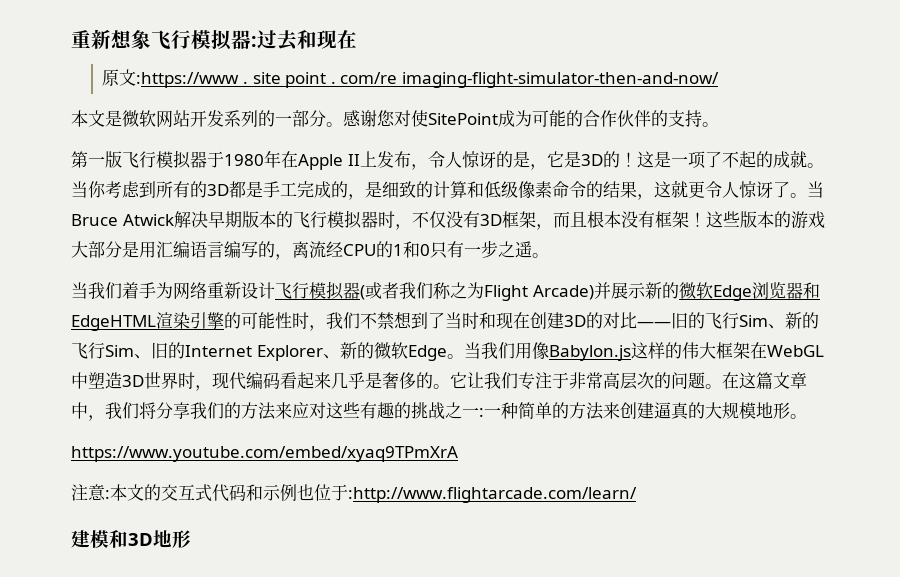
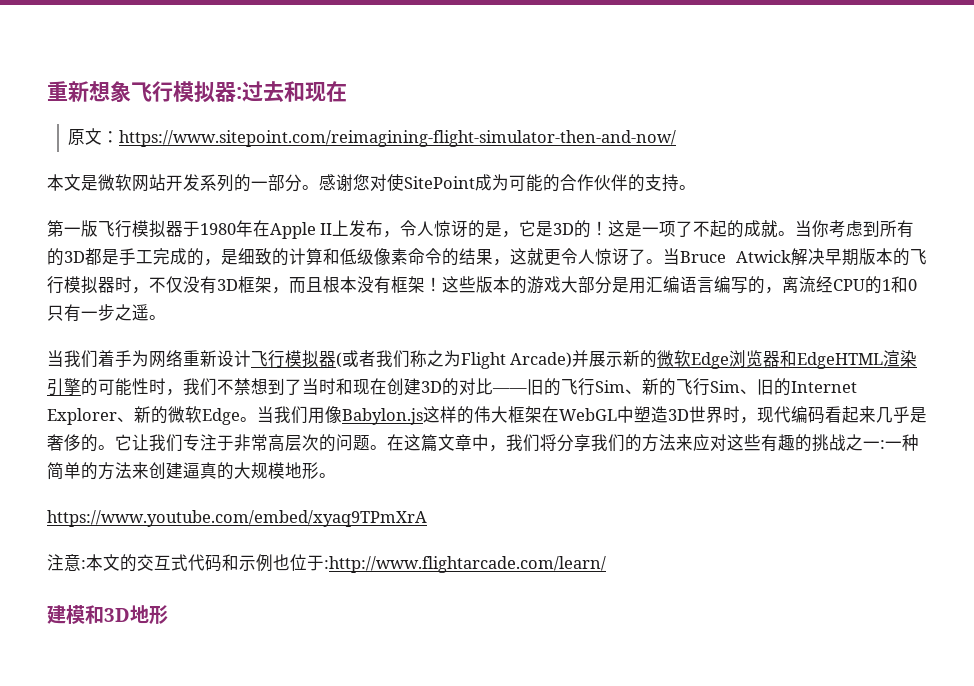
- 原文:https://www . site point . com/re imaging-flight-simulator-then-and-now/
+ 原文：https://www.sitepoint.com/reimagining-flight-simulator-then-and-now/

